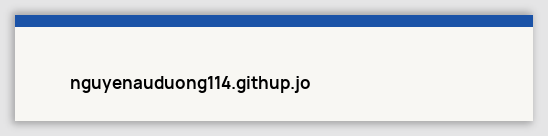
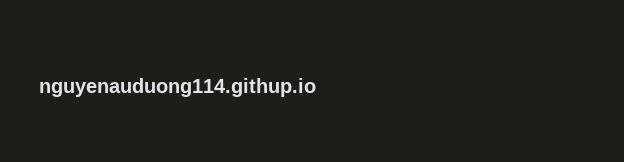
- nguyenauduong114.githup.jo
+ nguyenauduong114.githup.io

